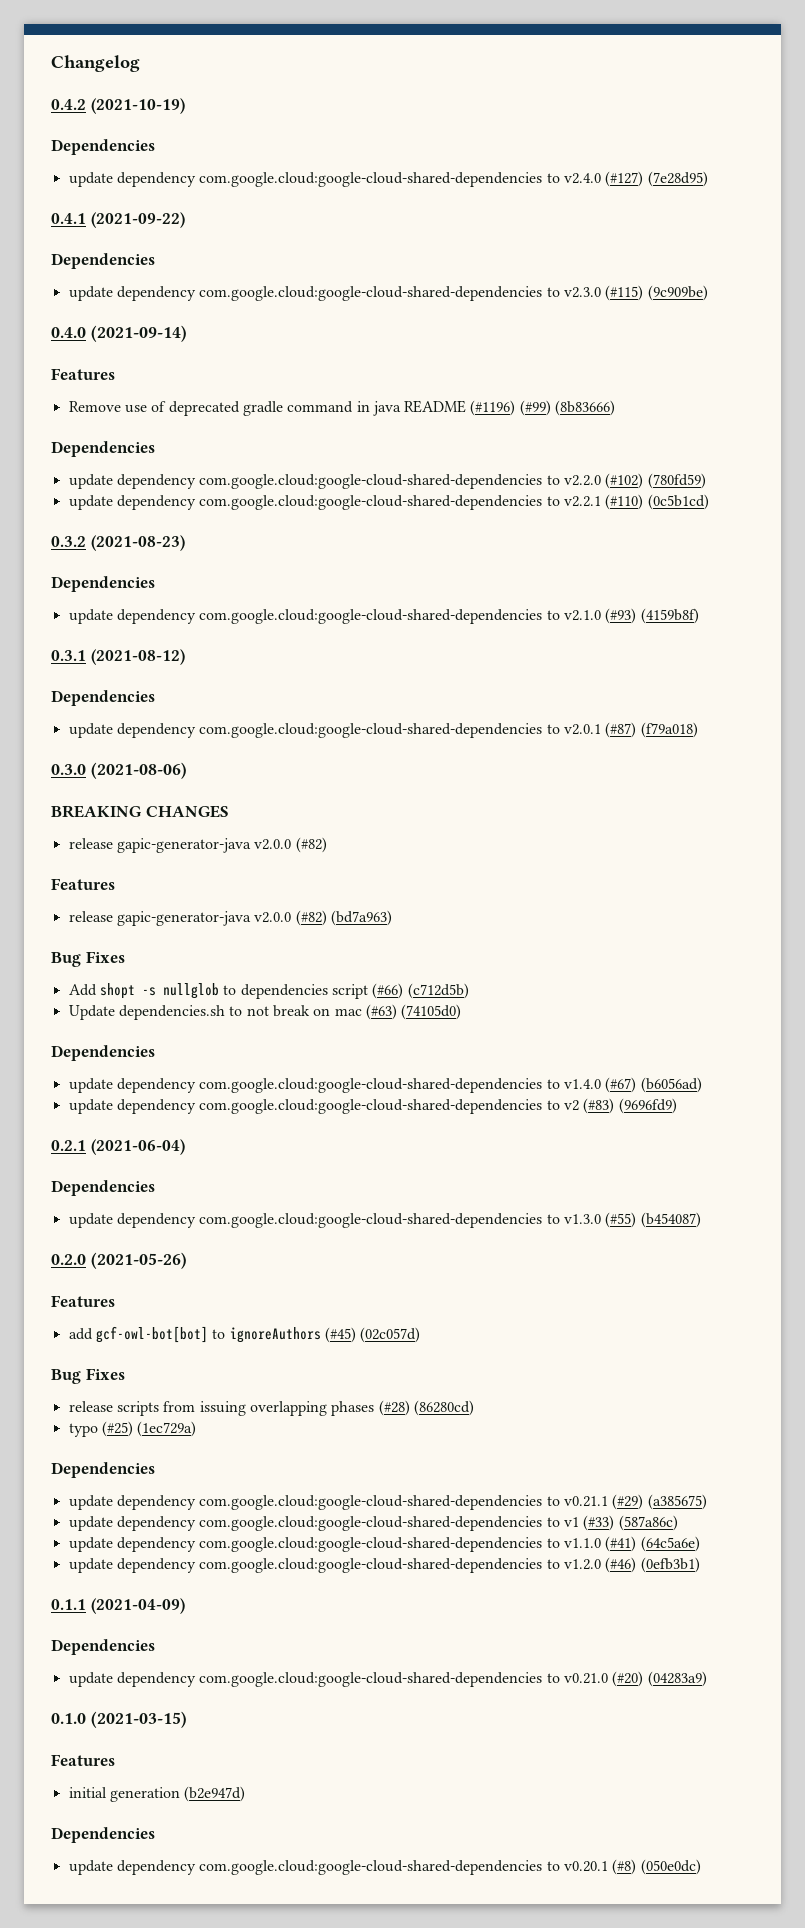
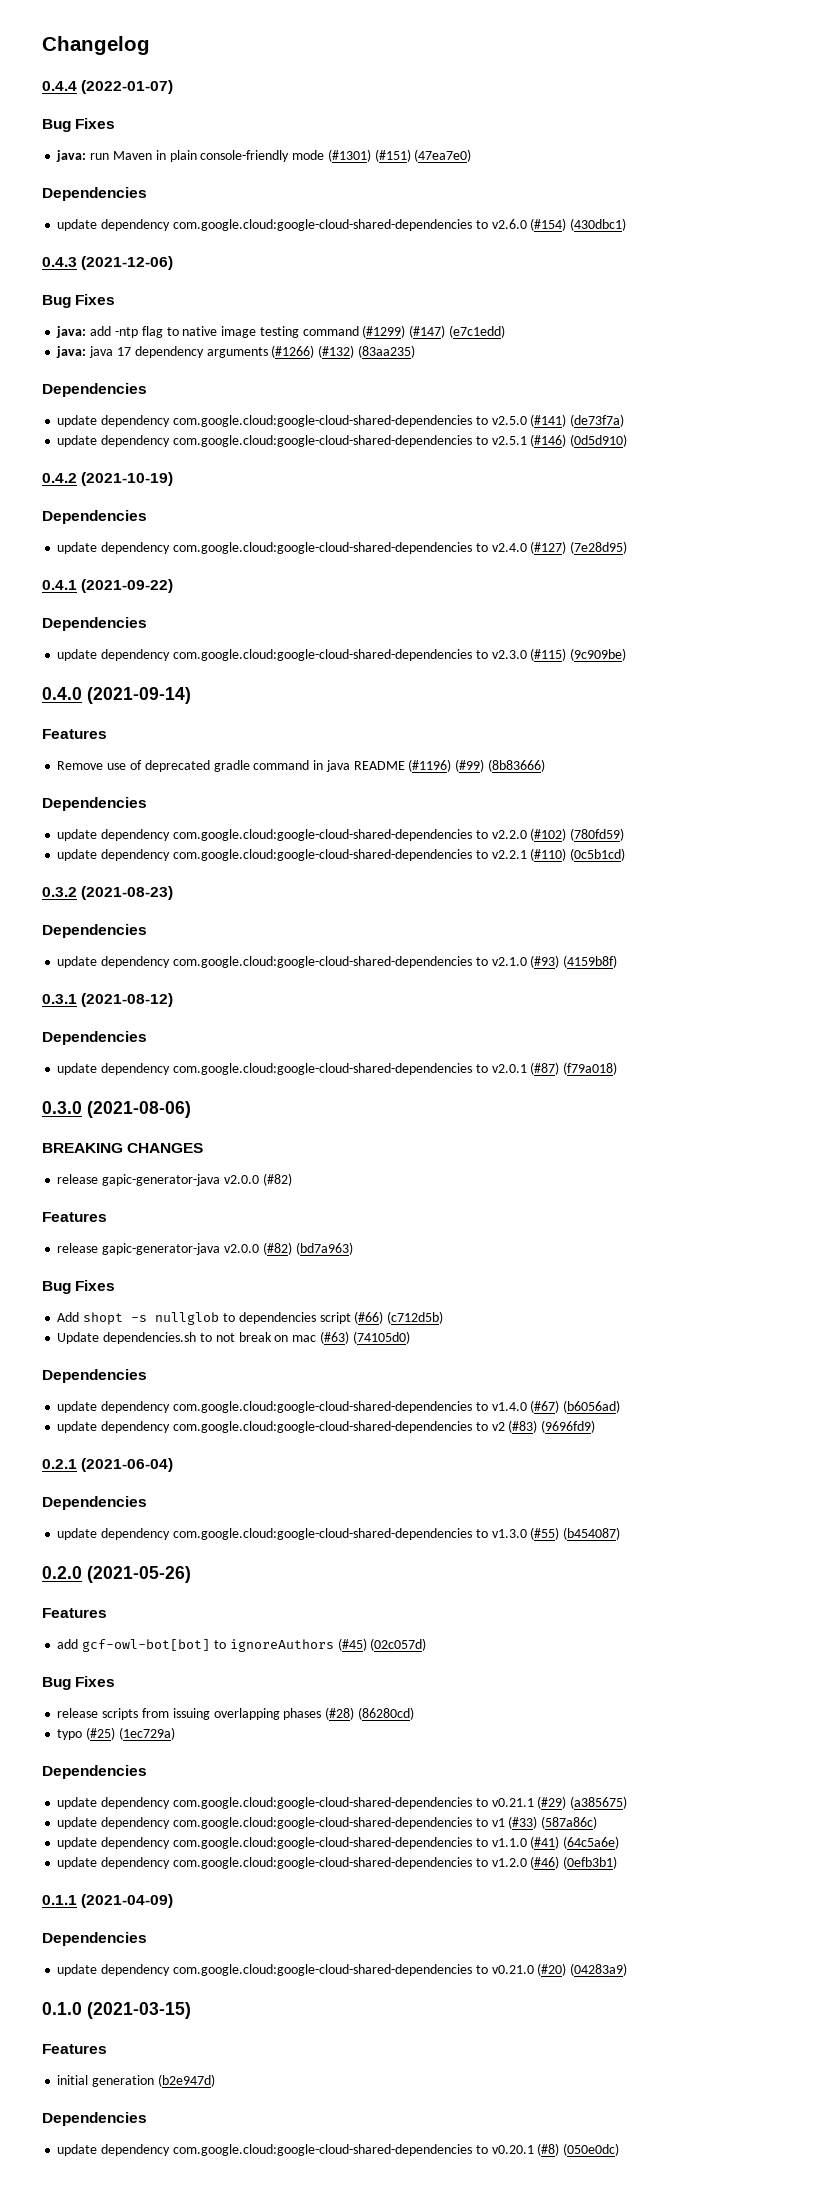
+ 0.4.4 (2022-01-07)
+ Bug Fixes
+ java: run Maven in plain console-friendly mode (#1301) (#151) (47ea7e0)
+ Dependencies
+ update dependency com.google.cloud:google-cloud-shared-dependencies to v2.6.0 (#154) (430dbc1)
+ 0.4.3 (2021-12-06)
+ Bug Fixes
+ java: add -ntp flag to native image testing command (#1299) (#147) (e7c1edd)
+ java: java 17 dependency arguments (#1266) (#132) (83aa235)
+ Dependencies
+ update dependency com.google.cloud:google-cloud-shared-dependencies to v2.5.0 (#141) (de73f7a)
+ update dependency com.google.cloud:google-cloud-shared-dependencies to v2.5.1 (#146) (0d5d910)

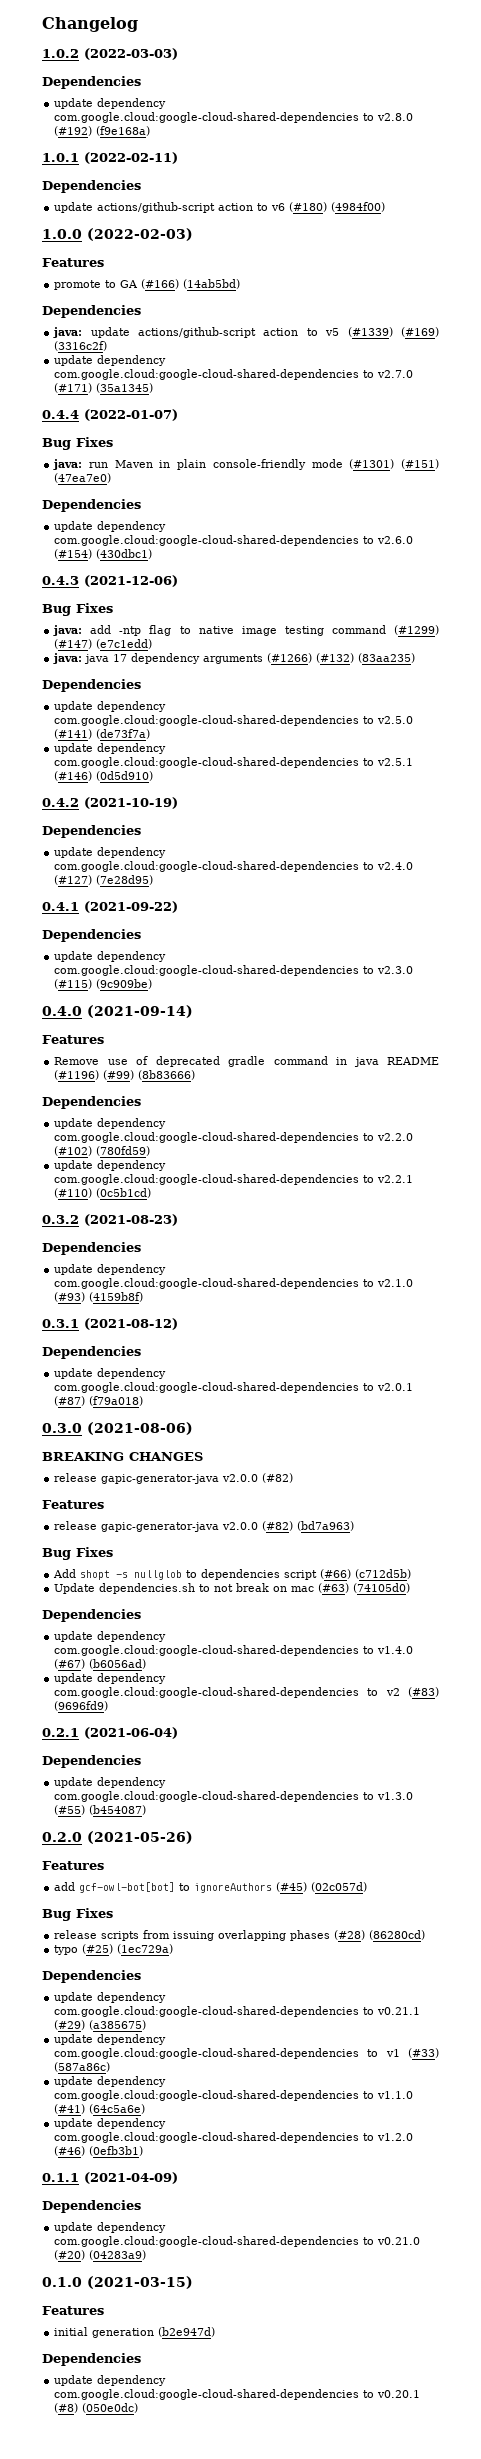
+ 1.0.2 (2022-03-03)
+ Dependencies
+ update dependency com.google.cloud:google-cloud-shared-dependencies to v2.8.0 (#192) (f9e168a)
+ 1.0.1 (2022-02-11)
+ Dependencies
+ update actions/github-script action to v6 (#180) (4984f00)
+ 1.0.0 (2022-02-03)
+ Features
+ promote to GA (#166) (14ab5bd)
+ Dependencies
+ java: update actions/github-script action to v5 (#1339) (#169) (3316c2f)
+ update dependency com.google.cloud:google-cloud-shared-dependencies to v2.7.0 (#171) (35a1345)

